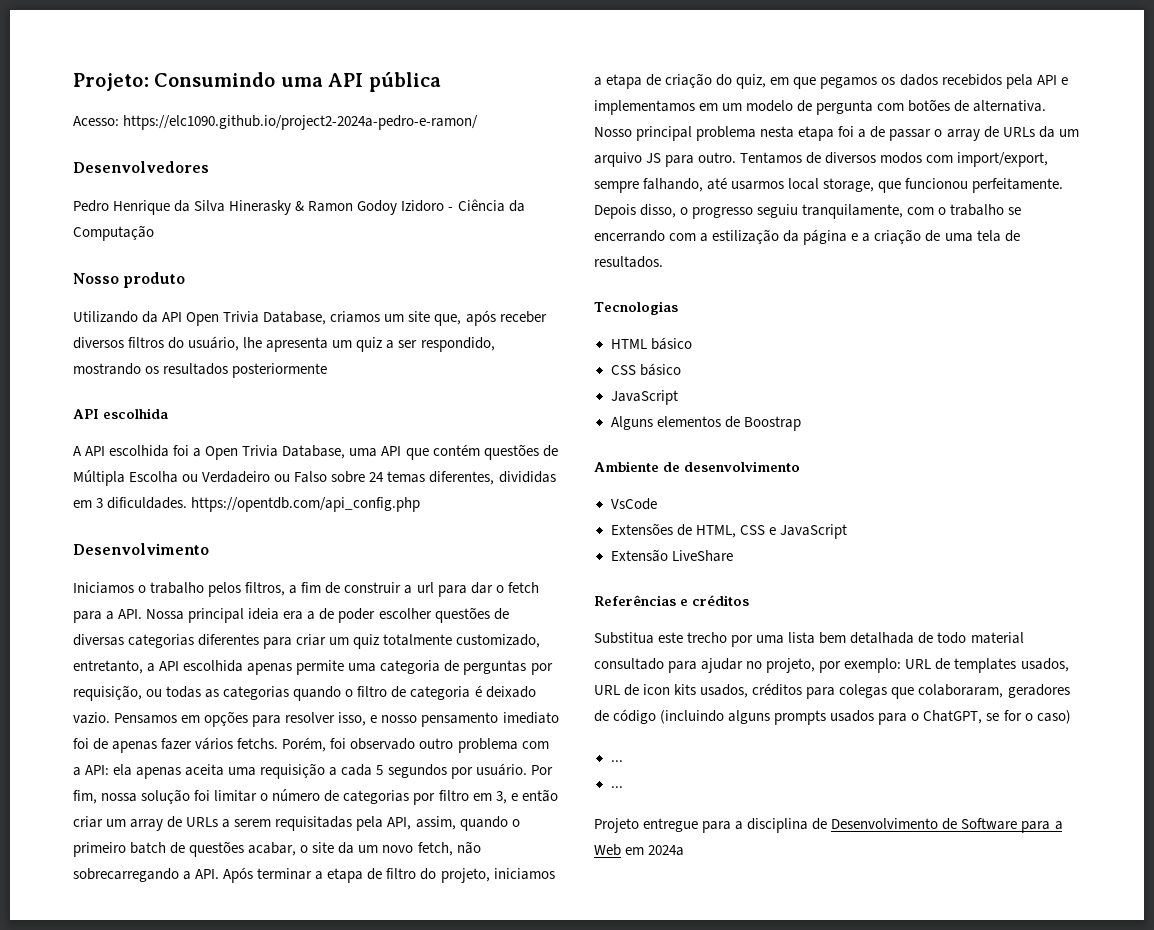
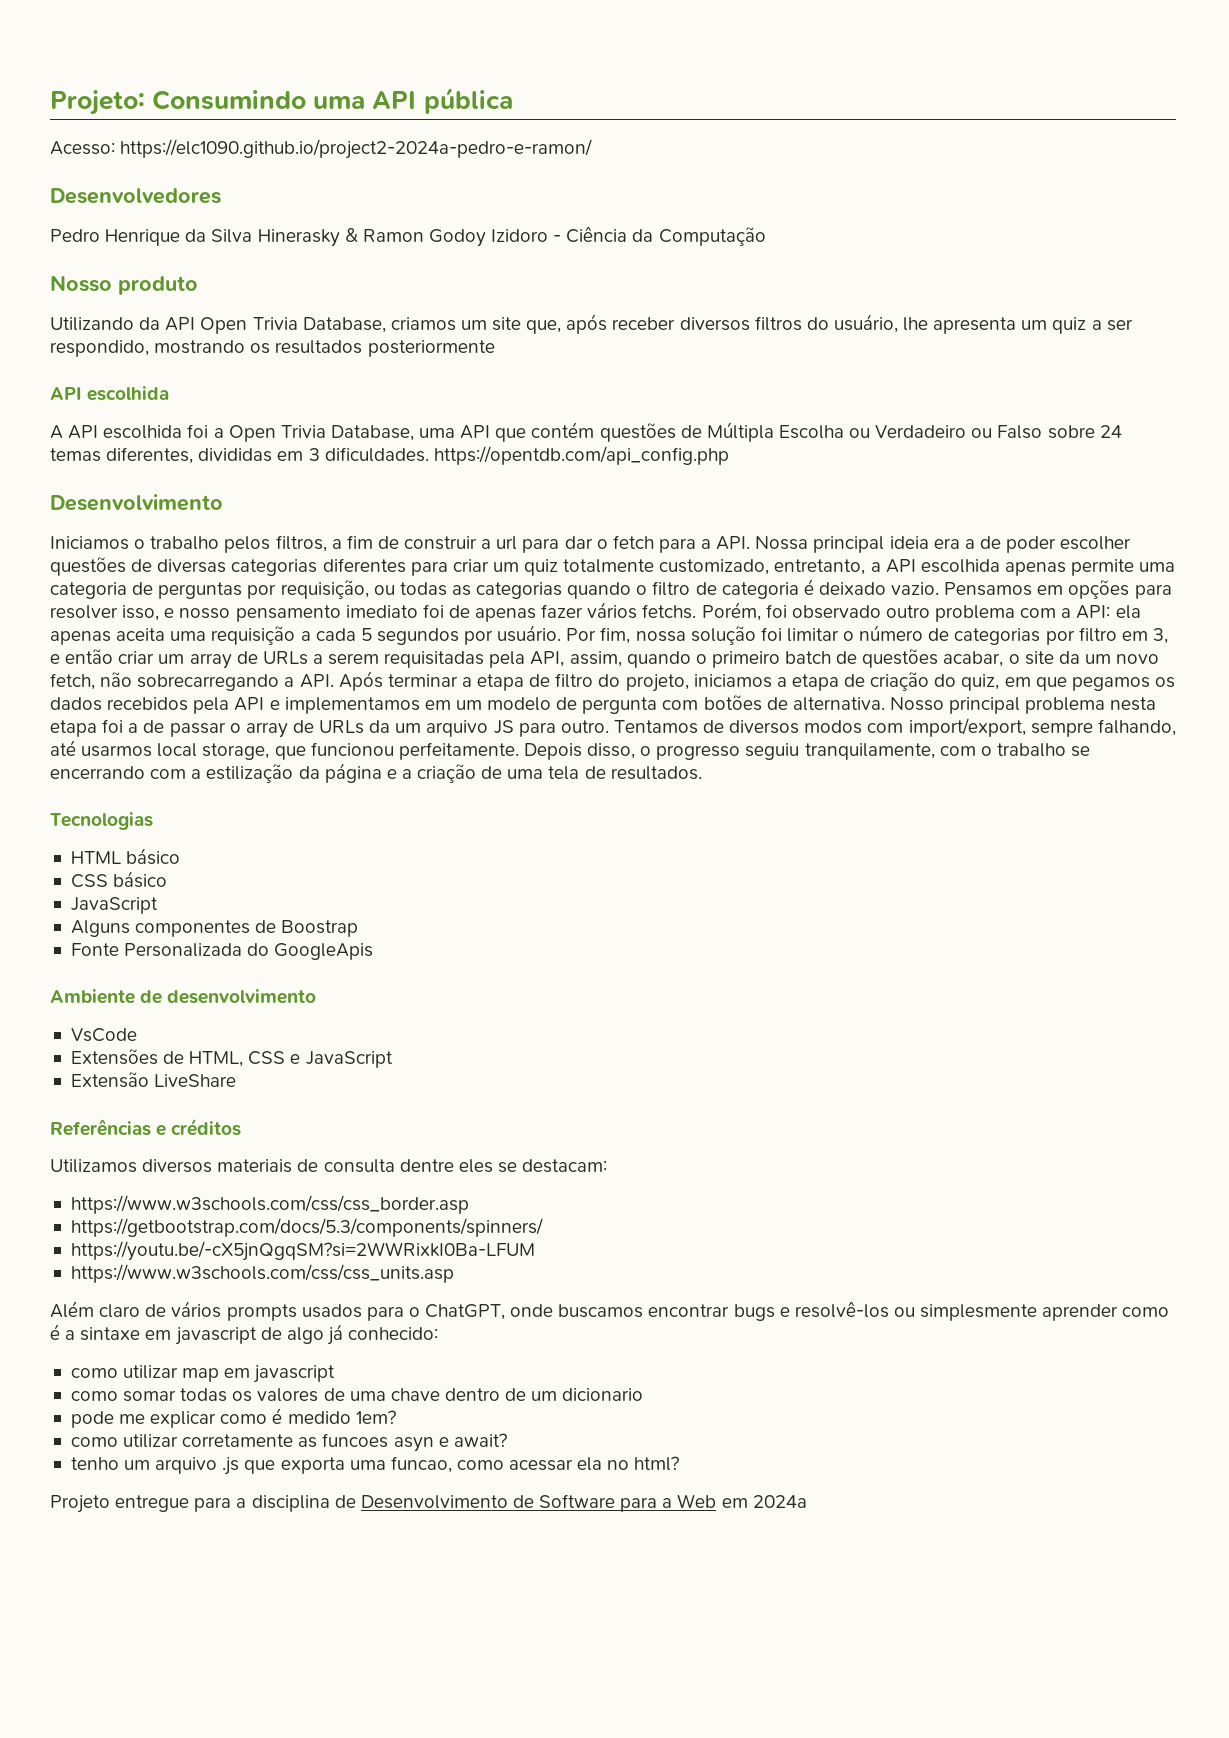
- Alguns elementos de Boostrap
+ Alguns componentes de Boostrap
+ Fonte Personalizada do GoogleApis
- Substitua este trecho por uma lista bem detalhada de todo material consultado para ajudar no projeto, por exemplo: URL de templates usados, URL de icon kits usados, créditos para colegas que colaboraram, geradores de código (incluindo alguns prompts usados para o ChatGPT, se for o caso)
- ...
- ...
+ Utilizamos diversos materiais de consulta dentre eles se destacam:
+ https://www.w3schools.com/css/css_border.asp
+ https://getbootstrap.com/docs/5.3/components/spinners/
+ https://youtu.be/-cX5jnQgqSM?si=2WWRixkI0Ba-LFUM
+ https://www.w3schools.com/css/css_units.asp
+ Além claro de vários prompts usados para o ChatGPT, onde buscamos encontrar bugs e resolvê-los ou simplesmente aprender como é a sintaxe em javascript de algo já conhecido:
+ como utilizar map em javascript
+ como somar todas os valores de uma chave dentro de um dicionario
+ pode me explicar como é medido 1em?
+ como utilizar corretamente as funcoes asyn e await?
+ tenho um arquivo .js que exporta uma funcao, como acessar ela no html?

